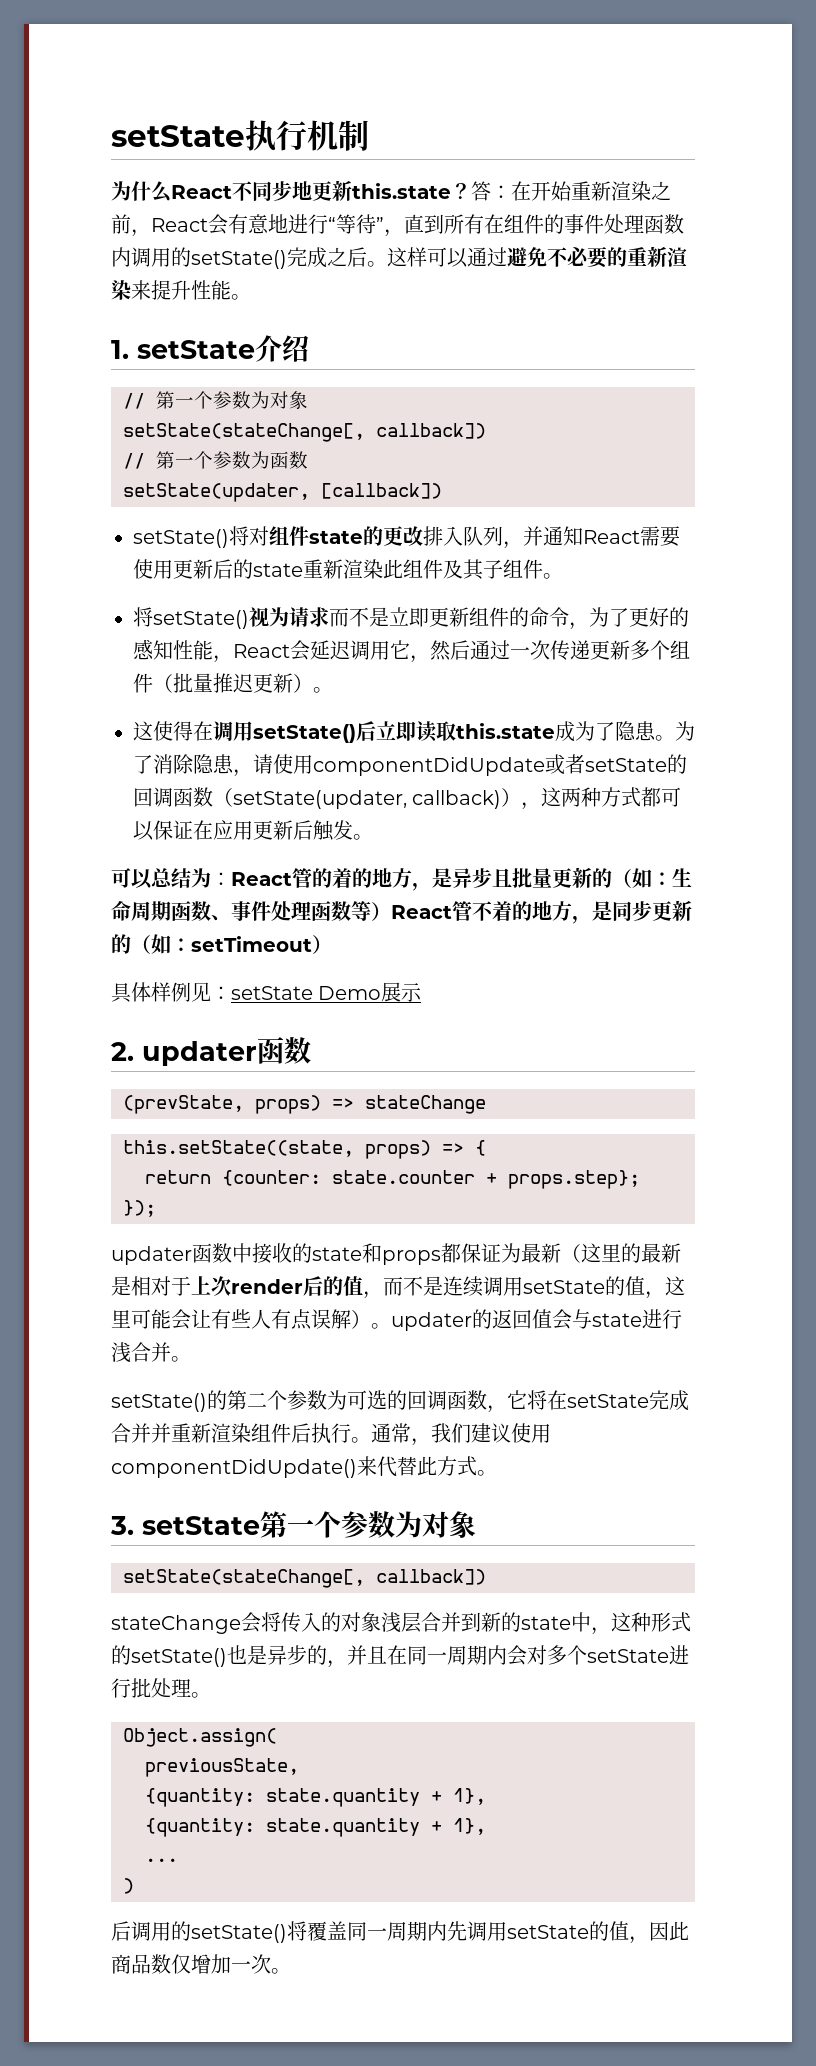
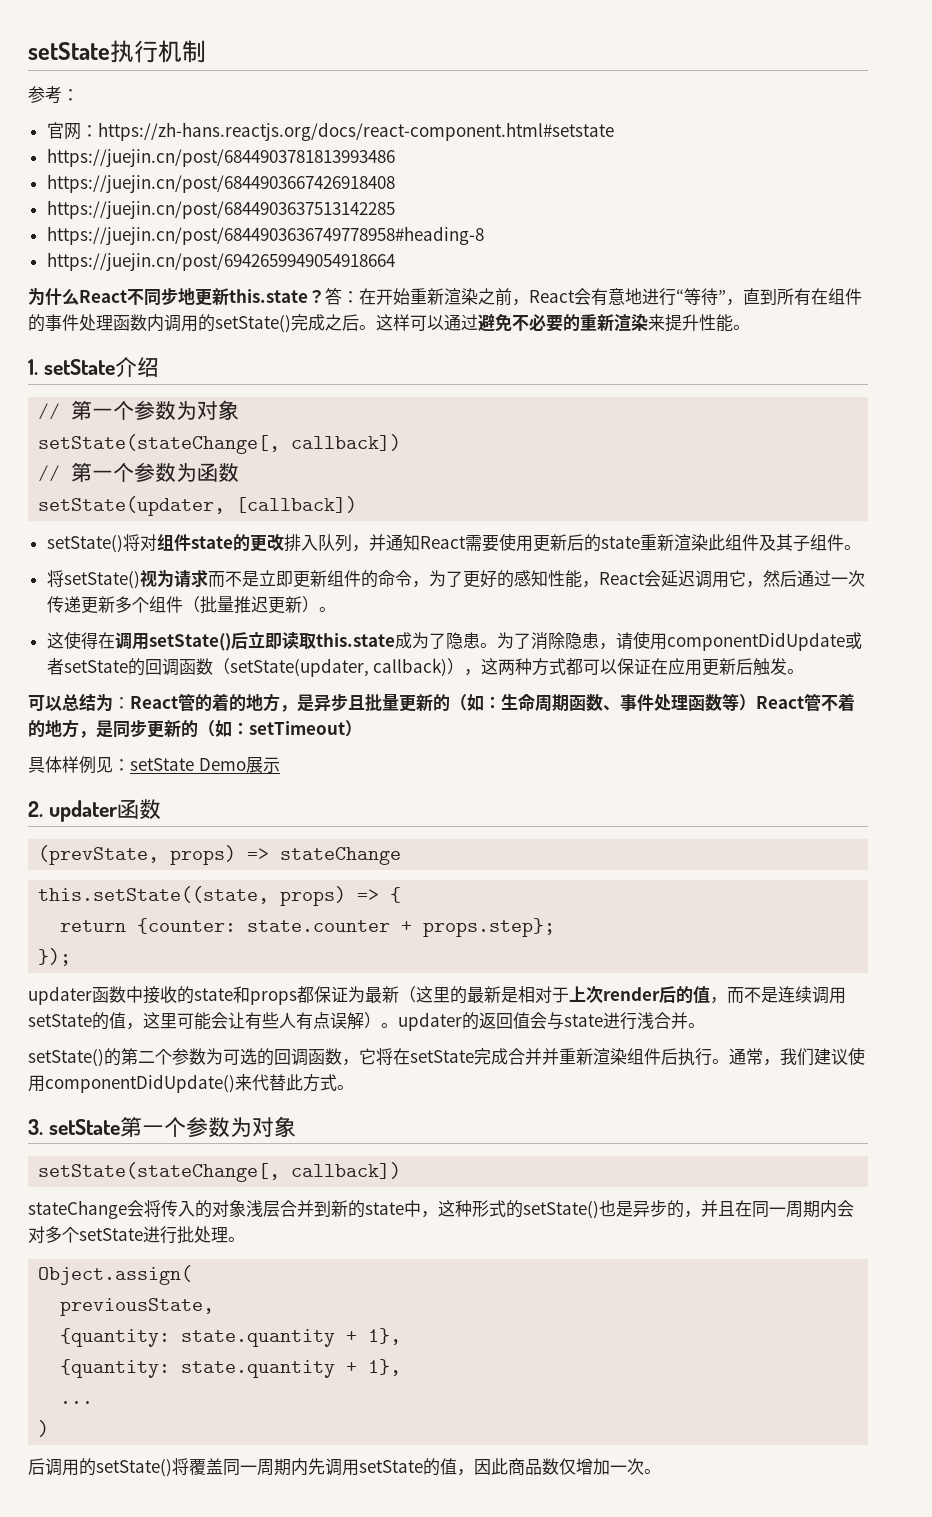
+ 参考：
+ 官网：https://zh-hans.reactjs.org/docs/react-component.html#setstate
+ https://juejin.cn/post/6844903781813993486
+ https://juejin.cn/post/6844903667426918408
+ https://juejin.cn/post/6844903637513142285
+ https://juejin.cn/post/6844903636749778958#heading-8
+ https://juejin.cn/post/6942659949054918664

